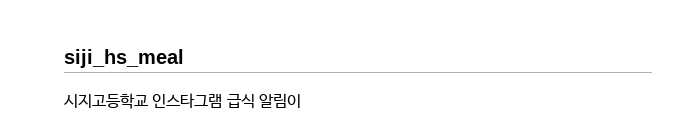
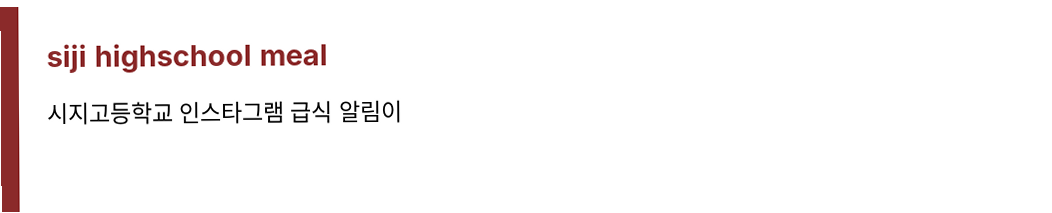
- siji_hs_meal
+ siji highschool meal

